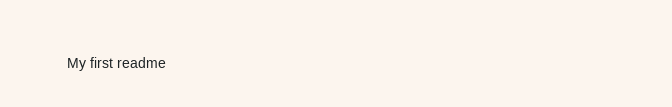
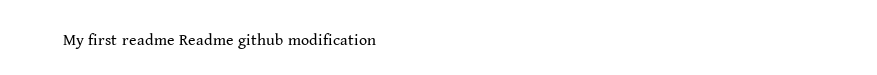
- My first readme
+ My first readme Readme github modification

